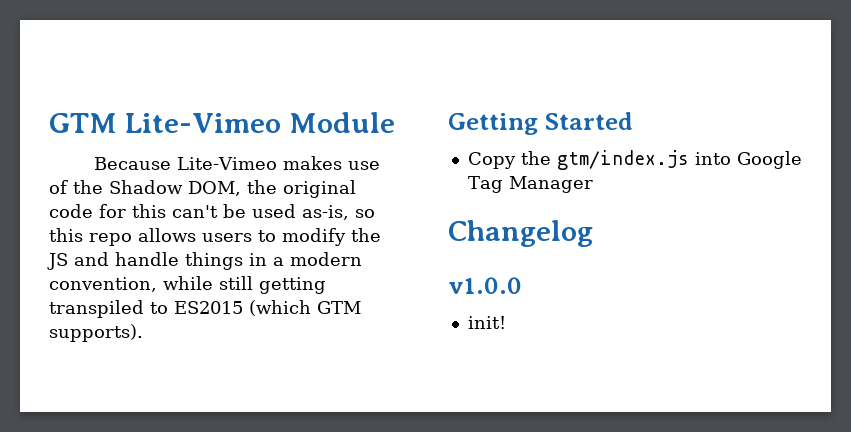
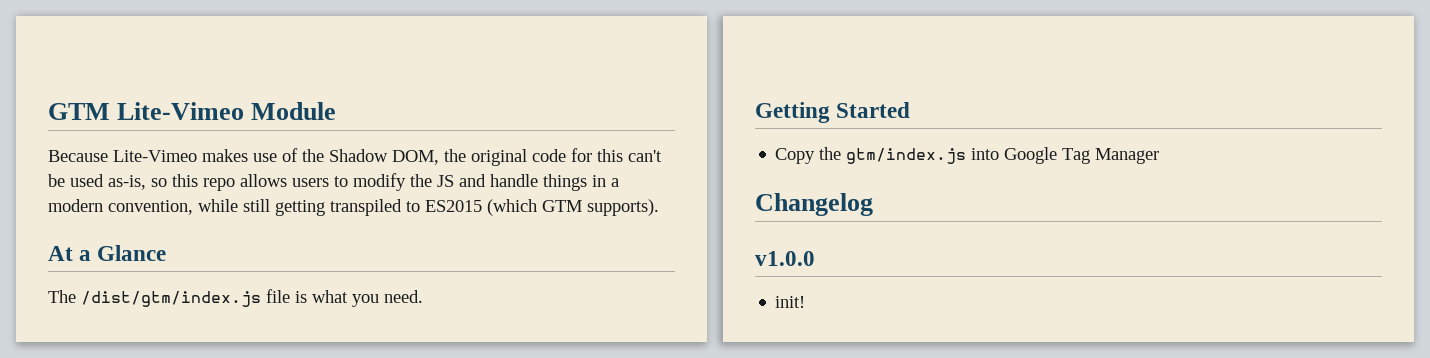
+ At a Glance
+ The /dist/gtm/index.js file is what you need.

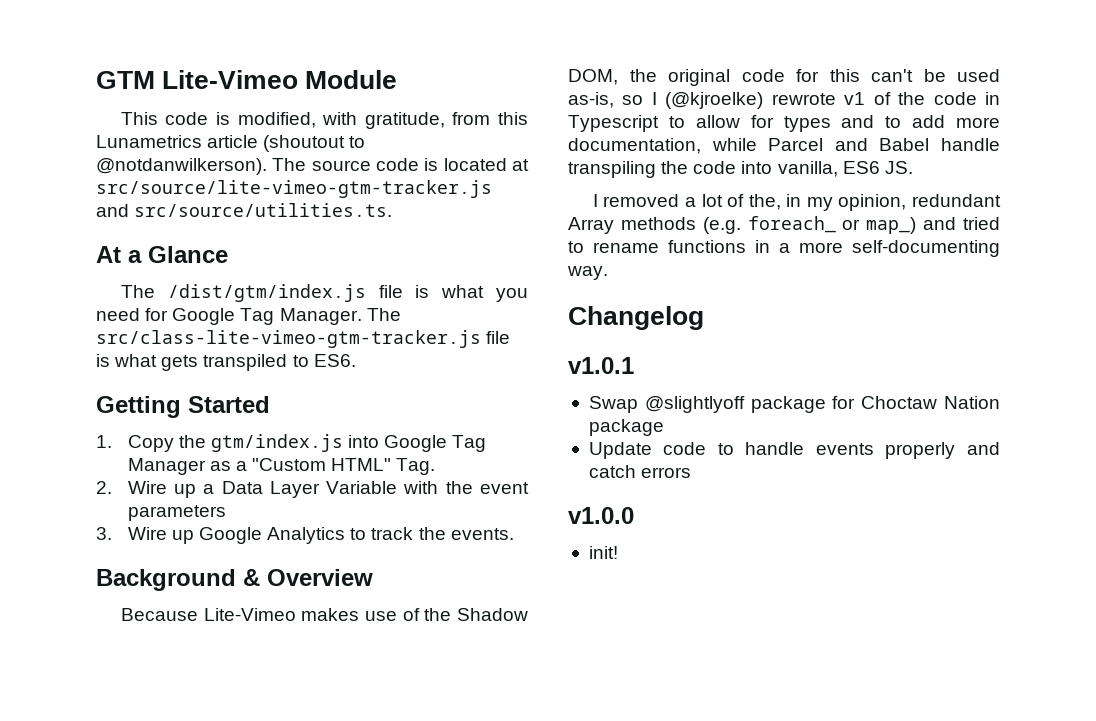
+ This code is modified, with gratitude, from this Lunametrics article (shoutout to @notdanwilkerson). The source code is located at src/source/lite-vimeo-gtm-tracker.js and src/source/utilities.ts.
+ At a Glance
+ The /dist/gtm/index.js file is what you need for Google Tag Manager. The src/class-lite-vimeo-gtm-tracker.js file is what gets transpiled to ES6.
+ Getting Started
+ 1. Copy the gtm/index.js into Google Tag Manager as a "Custom HTML" Tag.
+ 2. Wire up a Data Layer Variable with the event parameters
+ 3. Wire up Google Analytics to track the events.
+ Background & Overview
- Because Lite-Vimeo makes use of the Shadow DOM, the original code for this can't be used as-is, so this repo allows users to modify the JS and handle things in a modern convention, while still getting transpiled to ES2015 (which GTM supports).
- At a Glance
- The /dist/gtm/index.js file is what you need.
- Getting Started
- Copy the gtm/index.js into Google Tag Manager
+ Because Lite-Vimeo makes use of the Shadow DOM, the original code for this can't be used as-is, so I (@kjroelke) rewrote v1 of the code in Typescript to allow for types and to add more documentation, while Parcel and Babel handle transpiling the code into vanilla, ES6 JS.
+ I removed a lot of the, in my opinion, redundant Array methods (e.g. foreach_ or map_) and tried to rename functions in a more self-documenting way.
  Changelog
+ v1.0.1
+ Swap @slightlyoff package for Choctaw Nation package
+ Update code to handle events properly and catch errors

